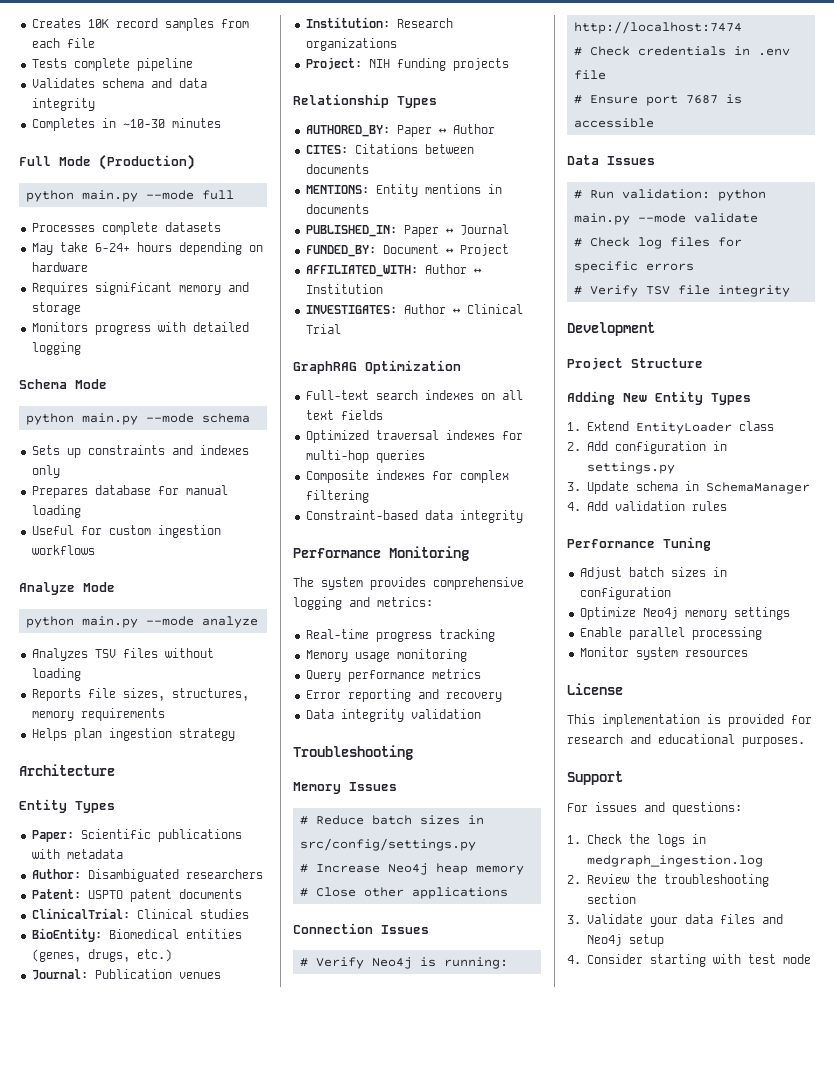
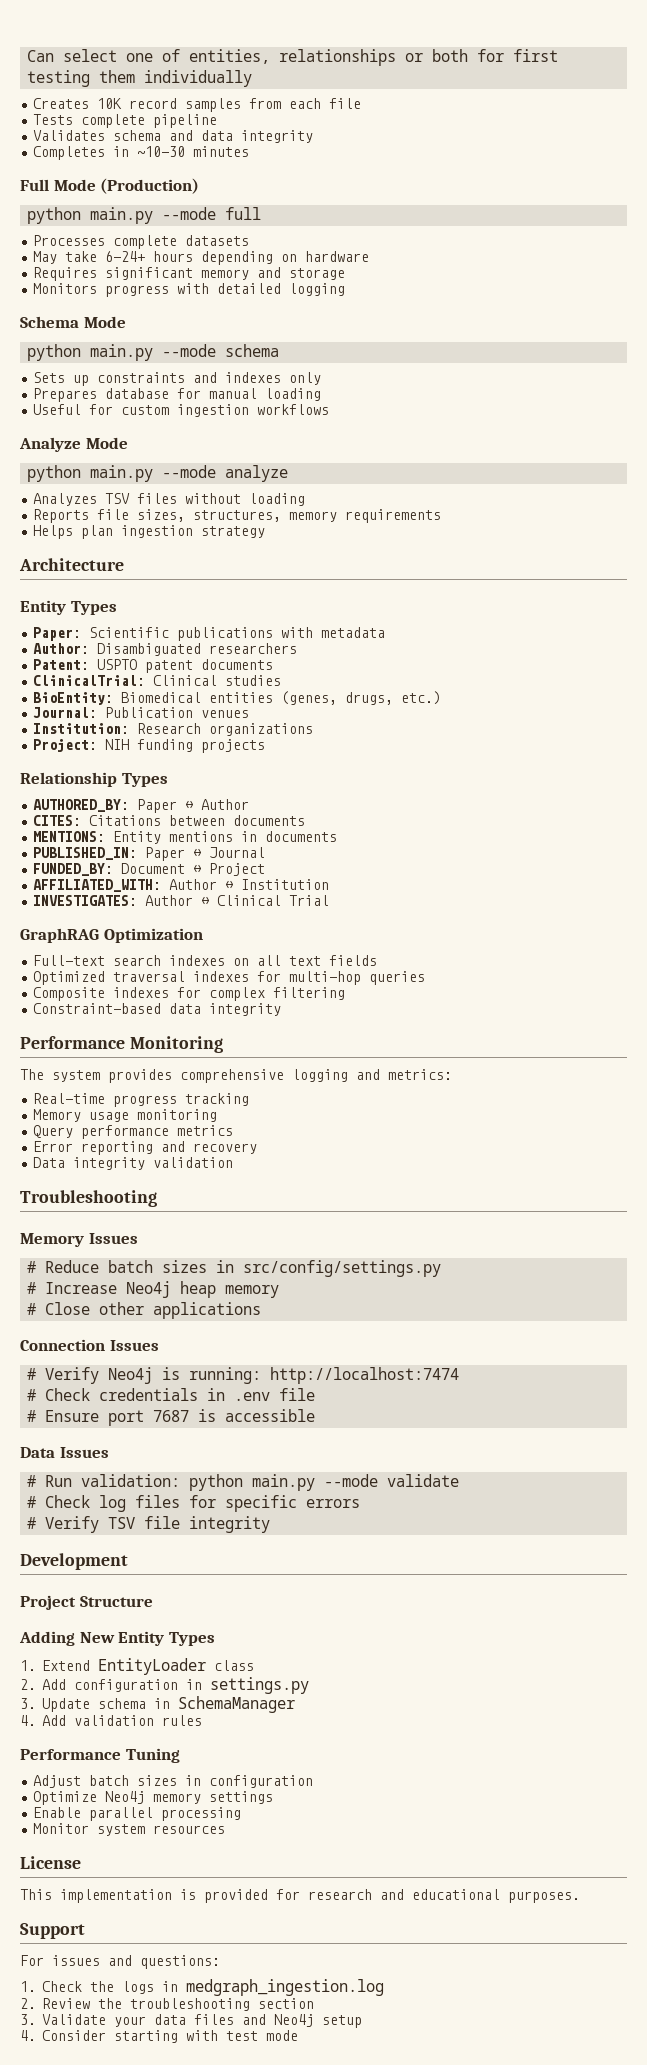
+ Can select one of entities, relationships or both for first testing them individually

